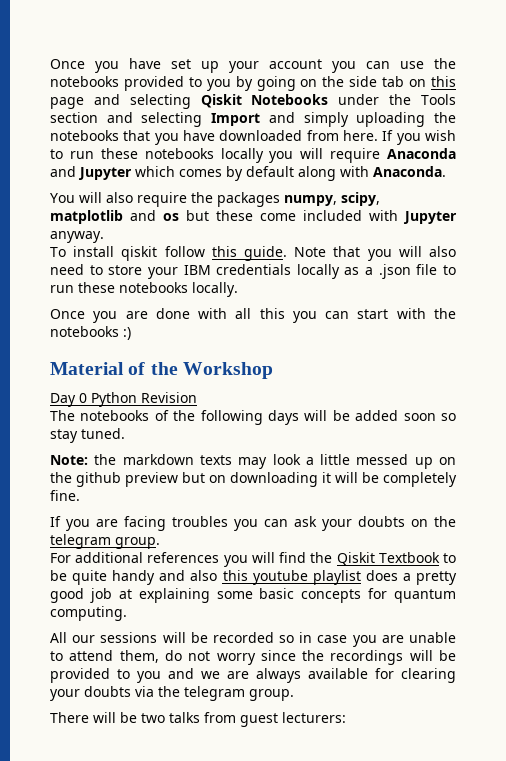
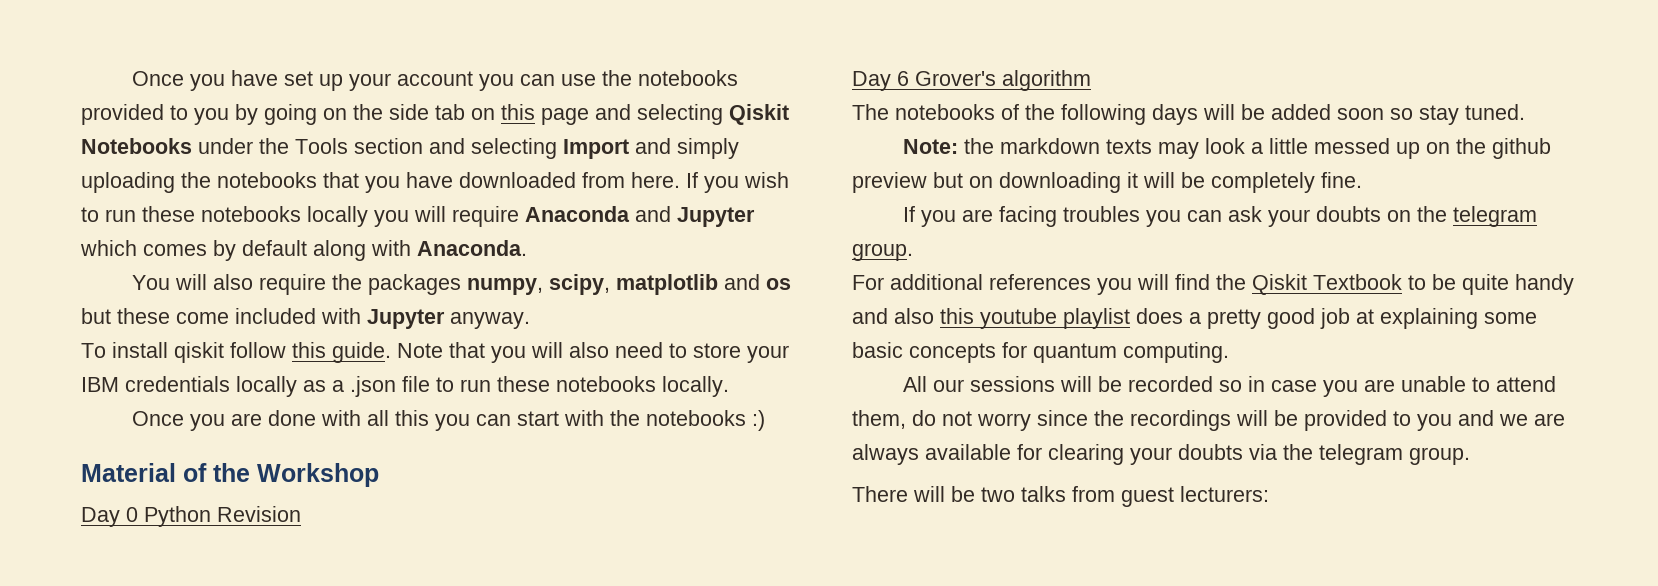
+ Day 6 Grover's algorithm

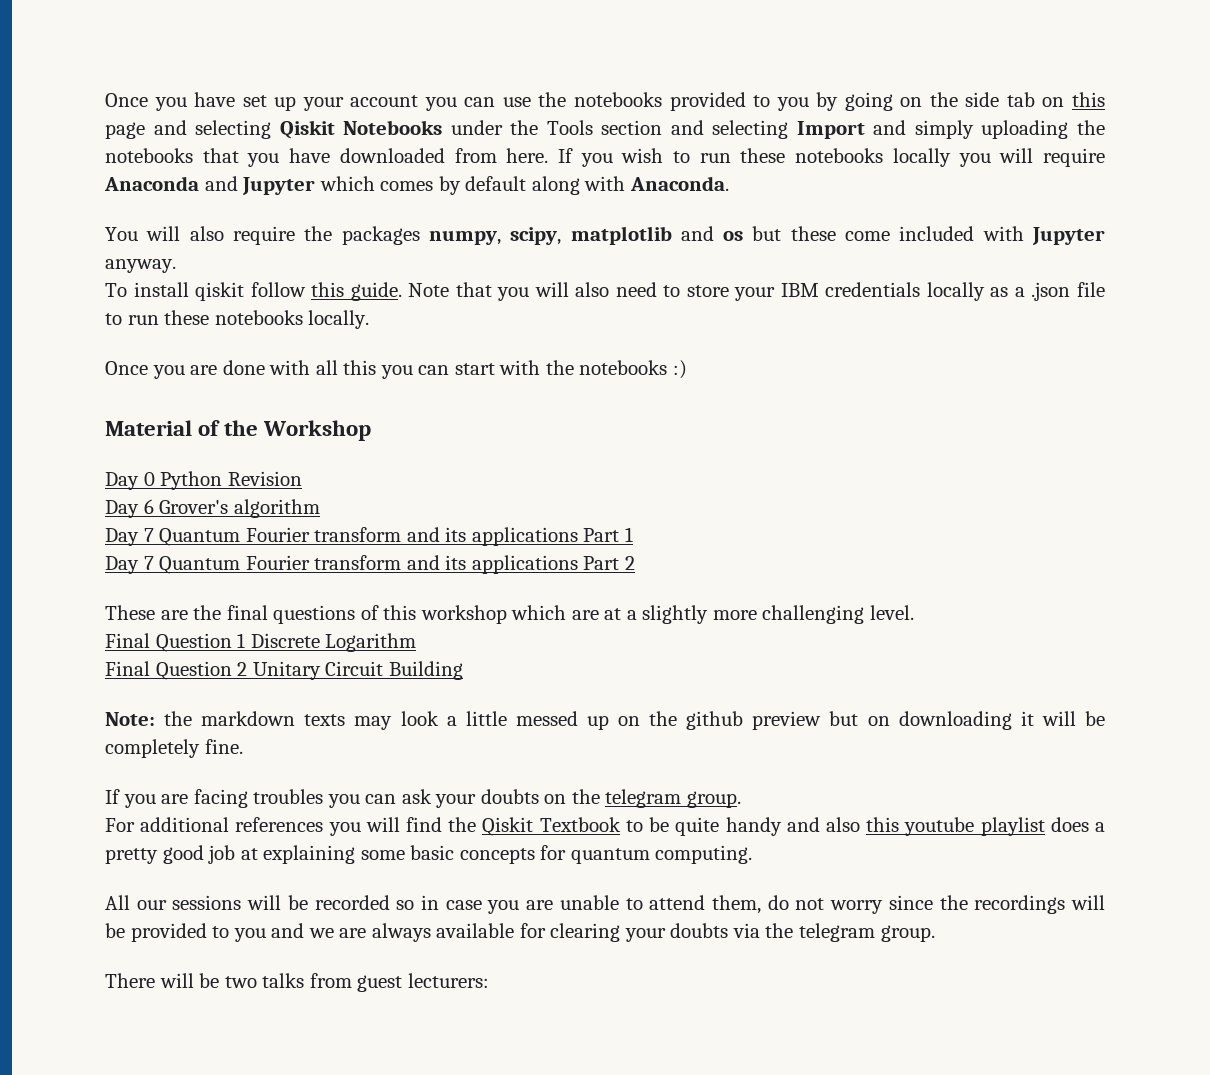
- The notebooks of the following days will be added soon so stay tuned.
+ Day 7 Quantum Fourier transform and its applications Part 1
+ Day 7 Quantum Fourier transform and its applications Part 2
+ These are the final questions of this workshop which are at a slightly more challenging level.
+ Final Question 1 Discrete Logarithm
+ Final Question 2 Unitary Circuit Building

